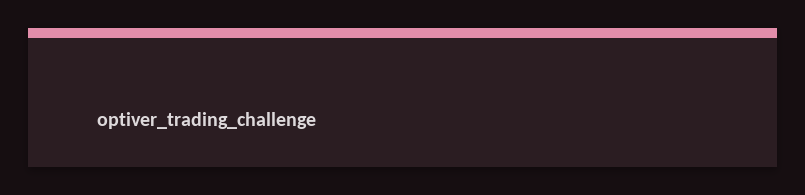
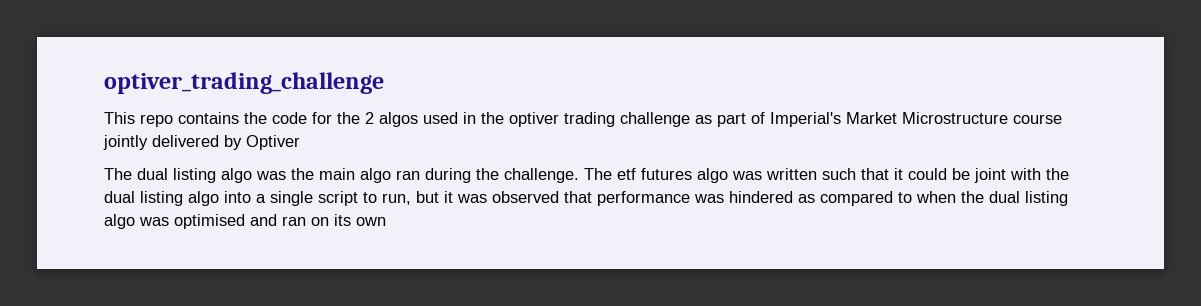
+ This repo contains the code for the 2 algos used in the optiver trading challenge as part of Imperial's Market Microstructure course jointly delivered by Optiver
+ The dual listing algo was the main algo ran during the challenge. The etf futures algo was written such that it could be joint with the dual listing algo into a single script to run, but it was observed that performance was hindered as compared to when the dual listing algo was optimised and ran on its own

